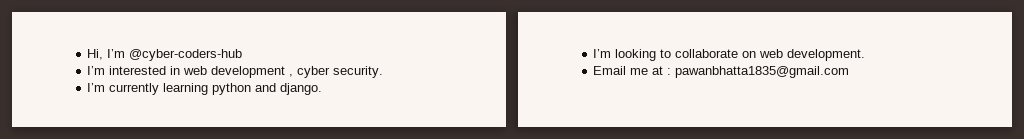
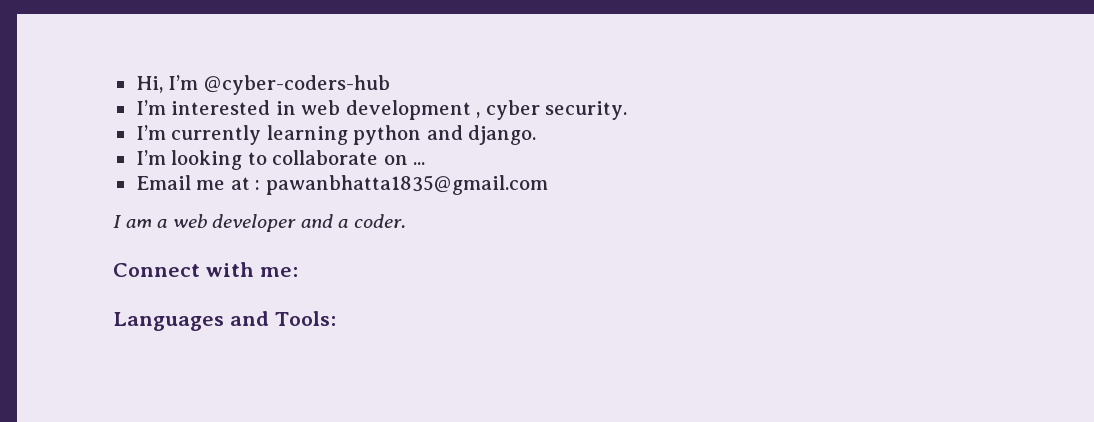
- I’m looking to collaborate on web development.
+ I’m looking to collaborate on ...
+ I am a web developer and a coder.
+ Connect with me:
+ Languages and Tools:

